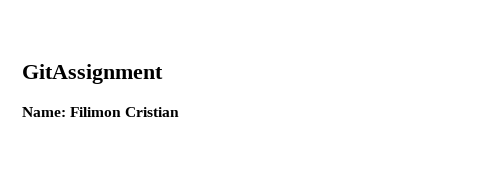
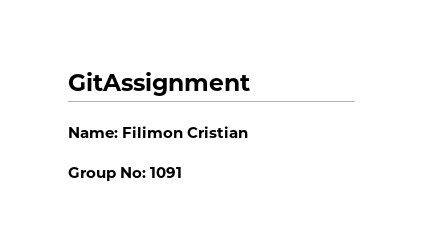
+ Group No: 1091

